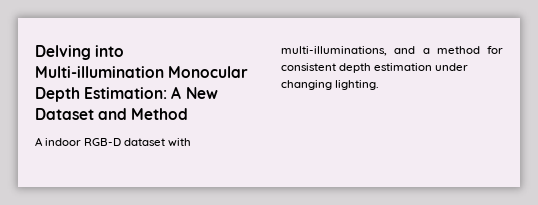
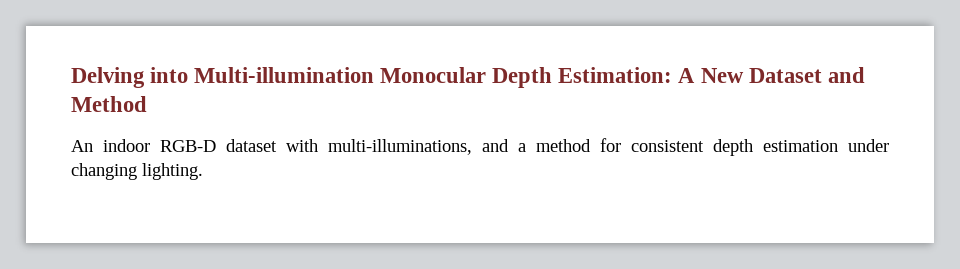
- A indoor RGB-D dataset with multi-illuminations, and a method for consistent depth estimation under changing lighting.
+ An indoor RGB-D dataset with multi-illuminations, and a method for consistent depth estimation under changing lighting.

